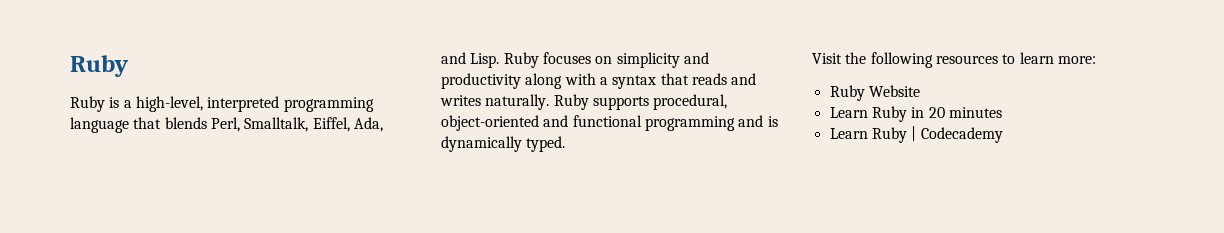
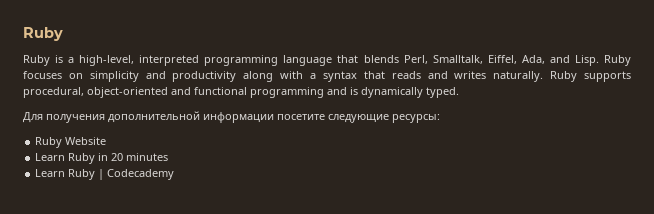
- Visit the following resources to learn more:
+ Для получения дополнительной информации посетите следующие ресурсы:

